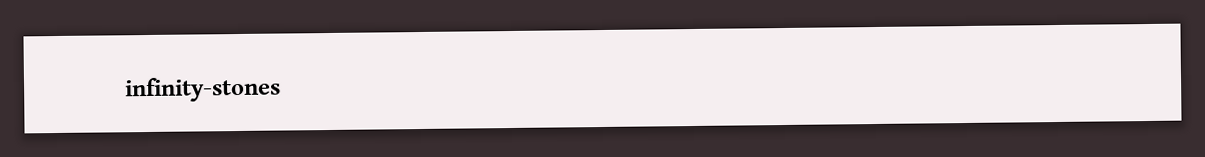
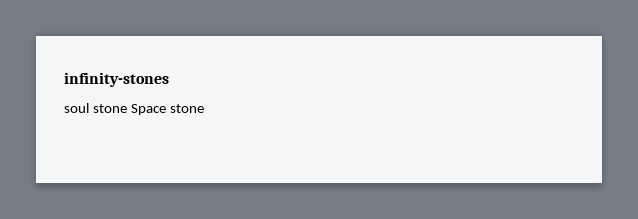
+ soul stone Space stone

